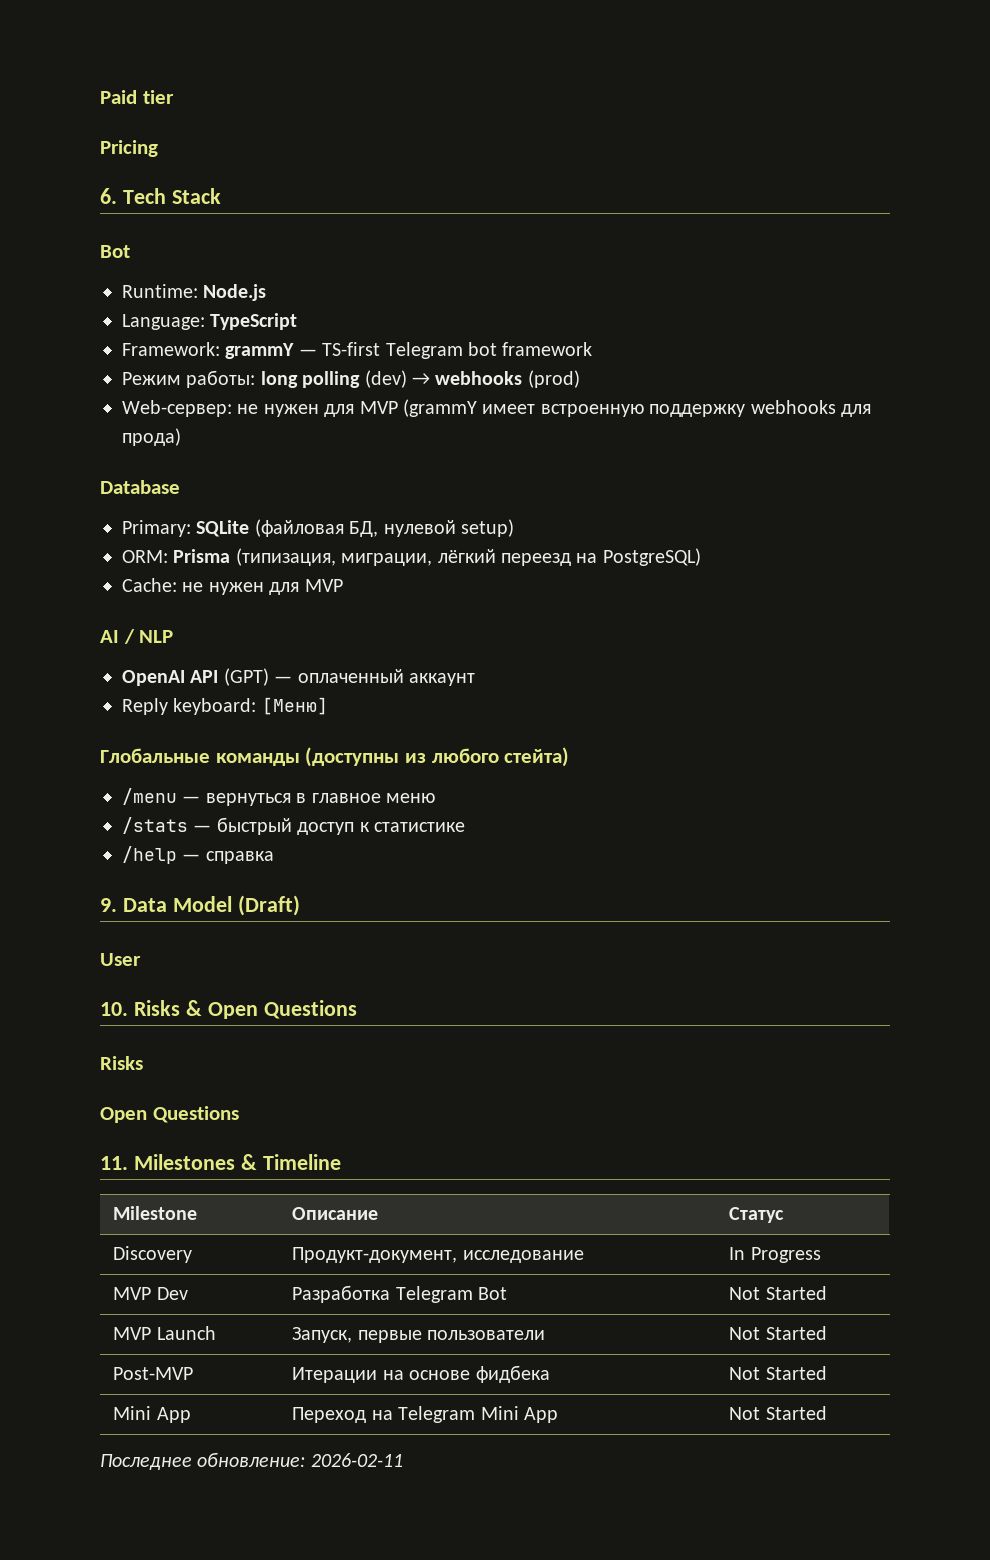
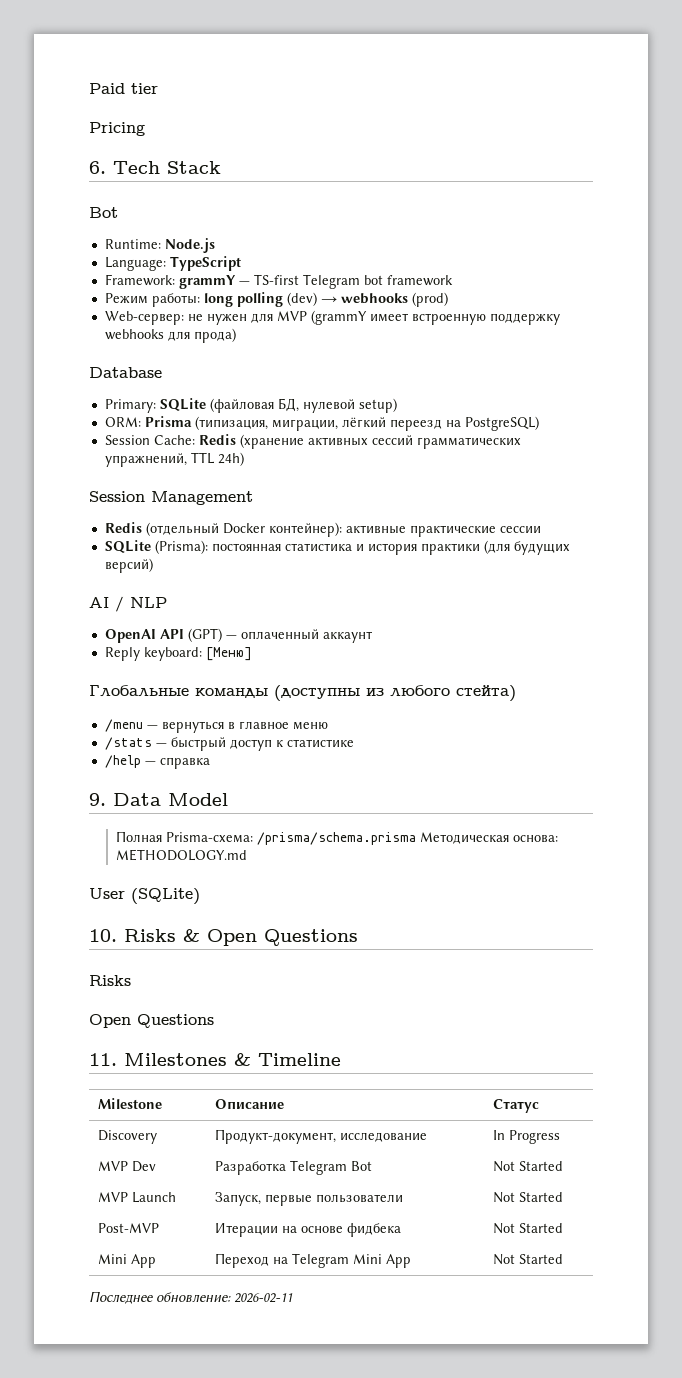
- Cache: не нужен для MVP
+ Session Cache: Redis (хранение активных сессий грамматических упражнений, TTL 24h)
+ Session Management
+ Redis (отдельный Docker контейнер): активные практические сессии
+ SQLite (Prisma): постоянная статистика и история практики (для будущих версий)
- 9. Data Model (Draft)
+ 9. Data Model
+ Полная Prisma-схема: /prisma/schema.prisma Методическая основа: METHODOLOGY.md
- User
+ User (SQLite)

